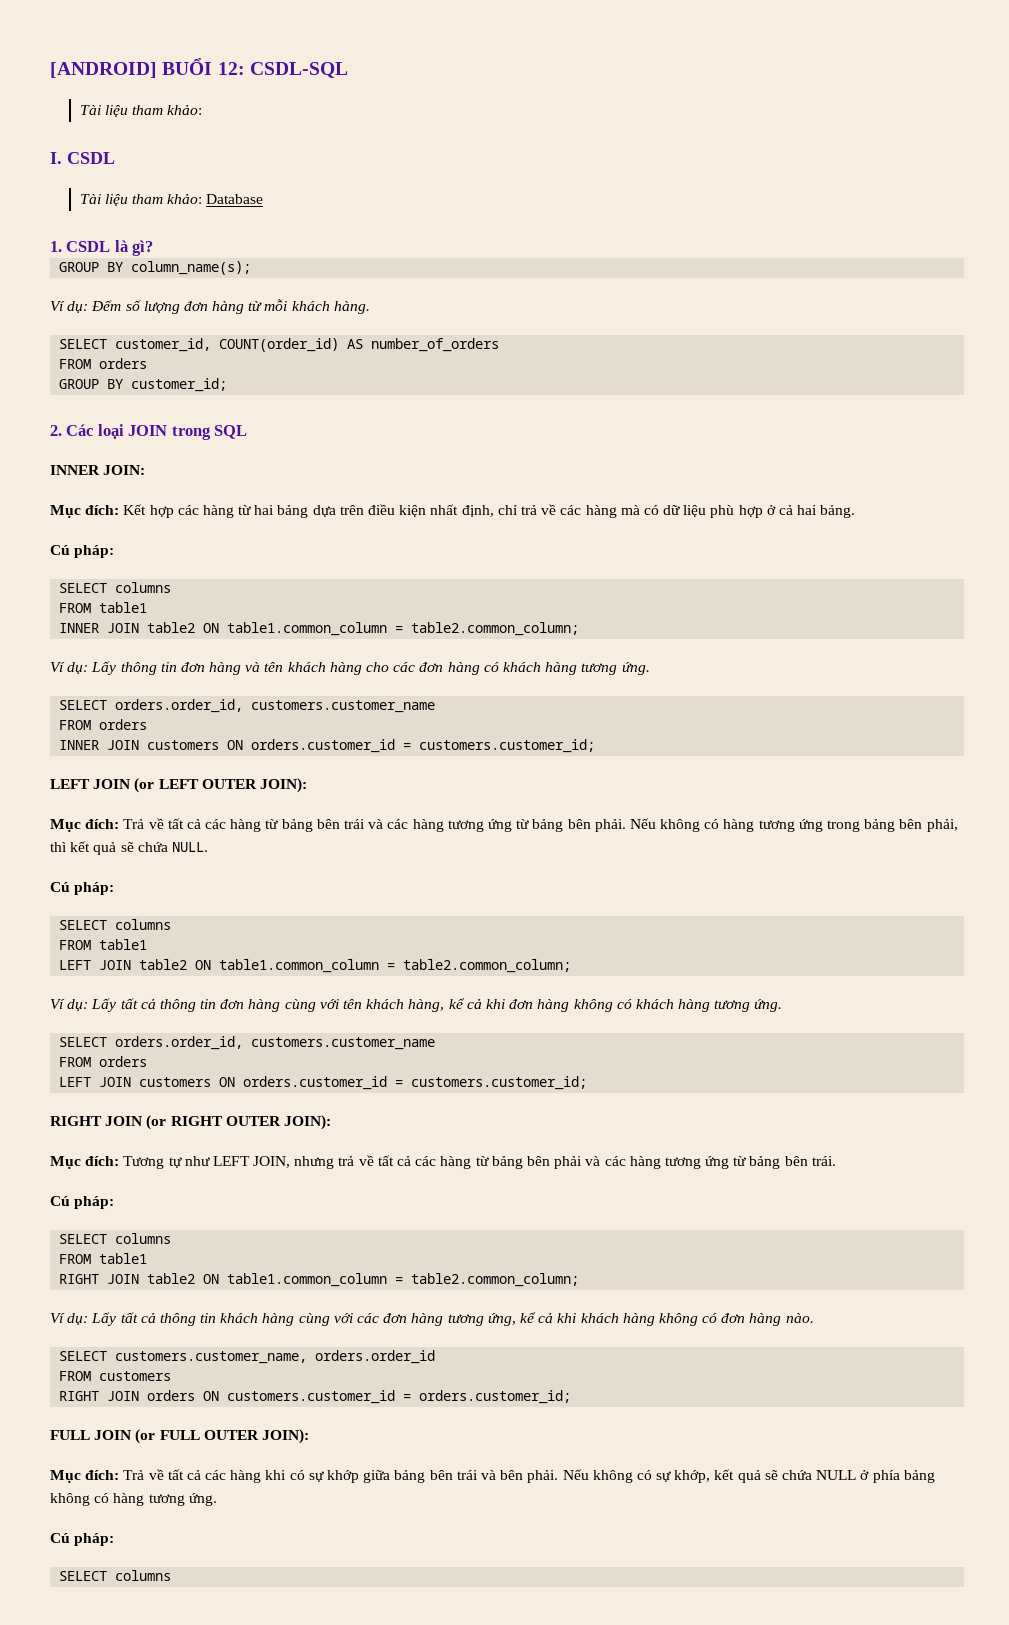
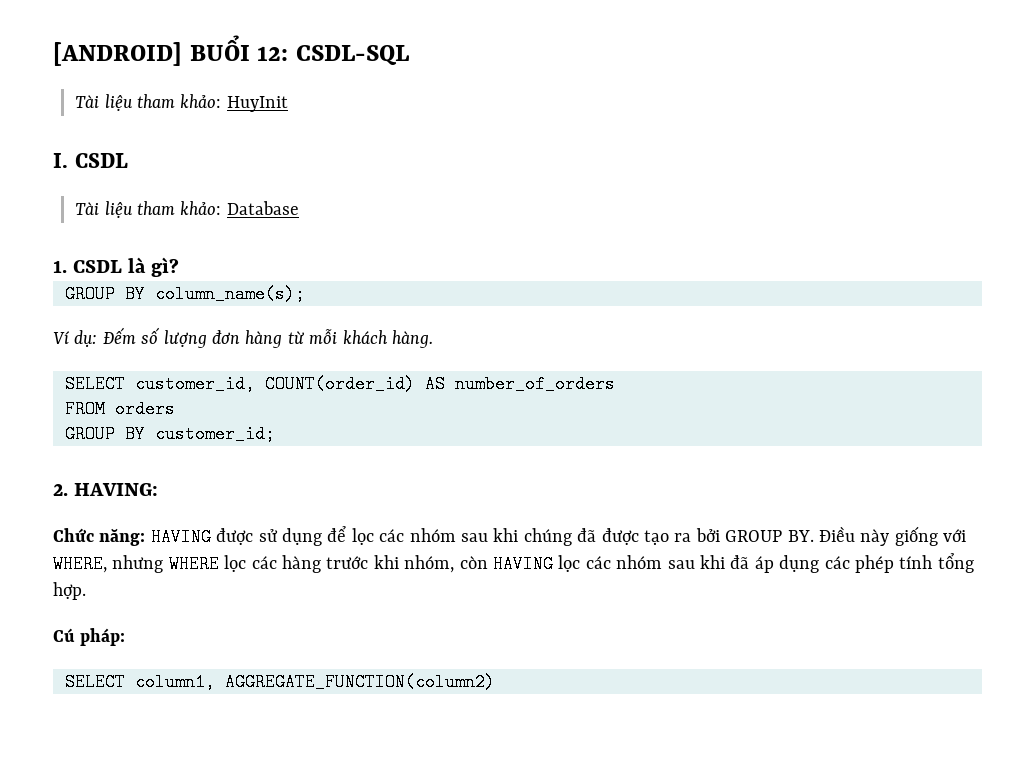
  [ANDROID] BUỔI 12: CSDL-SQL
- Tài liệu tham khảo:
+ Tài liệu tham khảo: HuyInit
- 2. Các loại JOIN trong SQL
- INNER JOIN:
- Mục đích: Kết hợp các hàng từ hai bảng dựa trên điều kiện nhất định, chỉ trả về các hàng mà có dữ liệu phù hợp ở cả hai bảng.
+ 2. HAVING:
+ Chức năng: HAVING được sử dụng để lọc các nhóm sau khi chúng đã được tạo ra bởi GROUP BY. Điều này giống với WHERE, nhưng WHERE lọc các hàng trước khi nhóm, còn HAVING lọc các nhóm sau khi đã áp dụng các phép tính tổng hợp.
  Cú pháp:
- SELECT columns
- FROM table1
- INNER JOIN table2 ON table1.common_column = table2.common_column;
- Ví dụ: Lấy thông tin đơn hàng và tên khách hàng cho các đơn hàng có khách hàng tương ứng.
- SELECT orders.order_id, customers.customer_name
- FROM orders
- INNER JOIN customers ON orders.customer_id = customers.customer_id;
- LEFT JOIN (or LEFT OUTER JOIN):
- Mục đích: Trả về tất cả các hàng từ bảng bên trái và các hàng tương ứng từ bảng bên phải. Nếu không có hàng tương ứng trong bảng bên phải, thì kết quả sẽ chứa NULL.
- Cú pháp:
- SELECT columns
- FROM table1
- LEFT JOIN table2 ON table1.common_column = table2.common_column;
- Ví dụ: Lấy tất cả thông tin đơn hàng cùng với tên khách hàng, kể cả khi đơn hàng không có khách hàng tương ứng.
- SELECT orders.order_id, customers.customer_name
- FROM orders
- LEFT JOIN customers ON orders.customer_id = customers.customer_id;
- RIGHT JOIN (or RIGHT OUTER JOIN):
- Mục đích: Tương tự như LEFT JOIN, nhưng trả về tất cả các hàng từ bảng bên phải và các hàng tương ứng từ bảng bên trái.
- Cú pháp:
- SELECT columns
- FROM table1
- RIGHT JOIN table2 ON table1.common_column = table2.common_column;
- Ví dụ: Lấy tất cả thông tin khách hàng cùng với các đơn hàng tương ứng, kể cả khi khách hàng không có đơn hàng nào.
- SELECT customers.customer_name, orders.order_id
- FROM customers
- RIGHT JOIN orders ON customers.customer_id = orders.customer_id;
- FULL JOIN (or FULL OUTER JOIN):
- Mục đích: Trả về tất cả các hàng khi có sự khớp giữa bảng bên trái và bên phải. Nếu không có sự khớp, kết quả sẽ chứa NULL ở phía bảng không có hàng tương ứng.
- Cú pháp:
- SELECT columns
+ SELECT column1, AGGREGATE_FUNCTION(column2)

